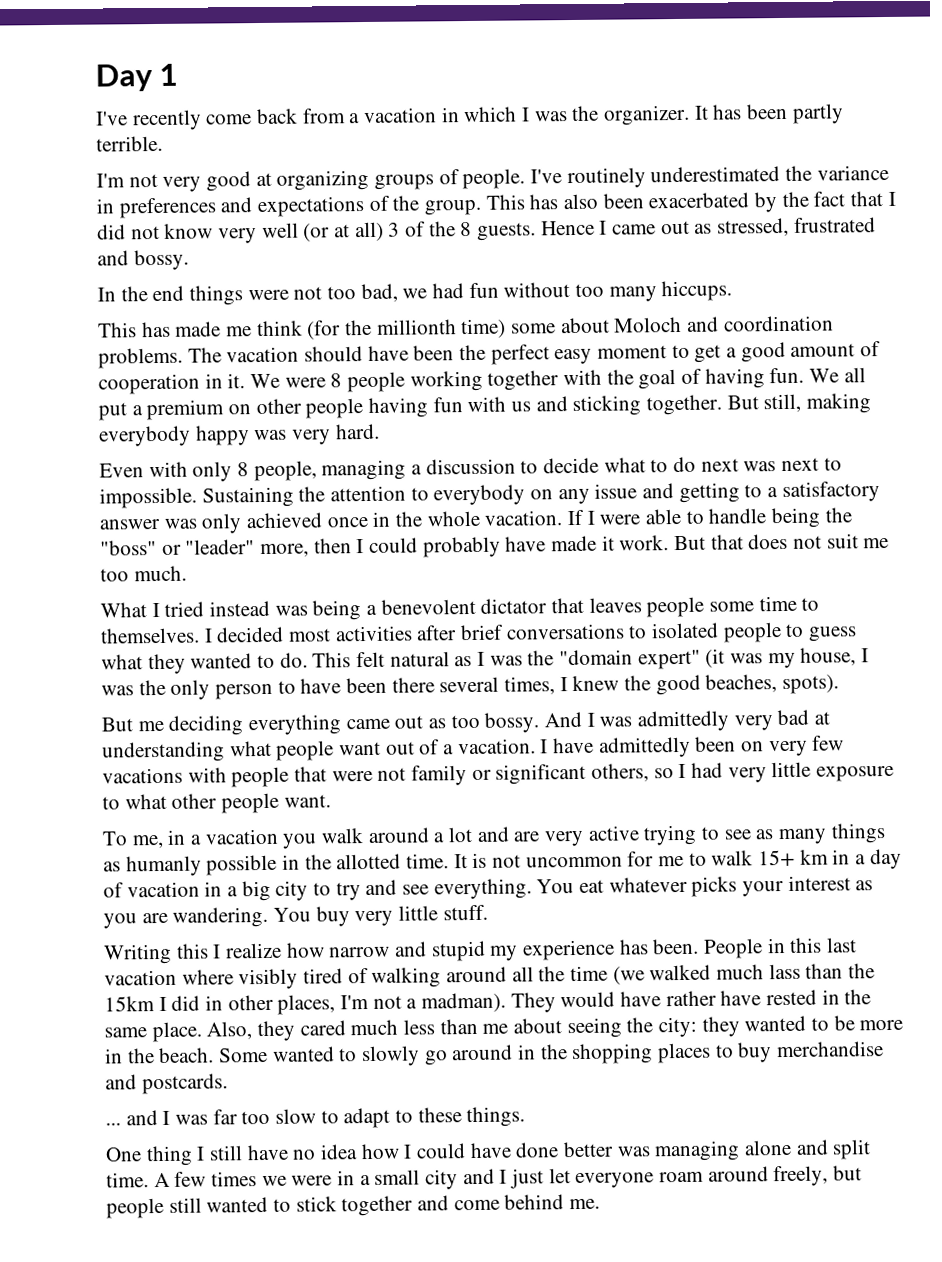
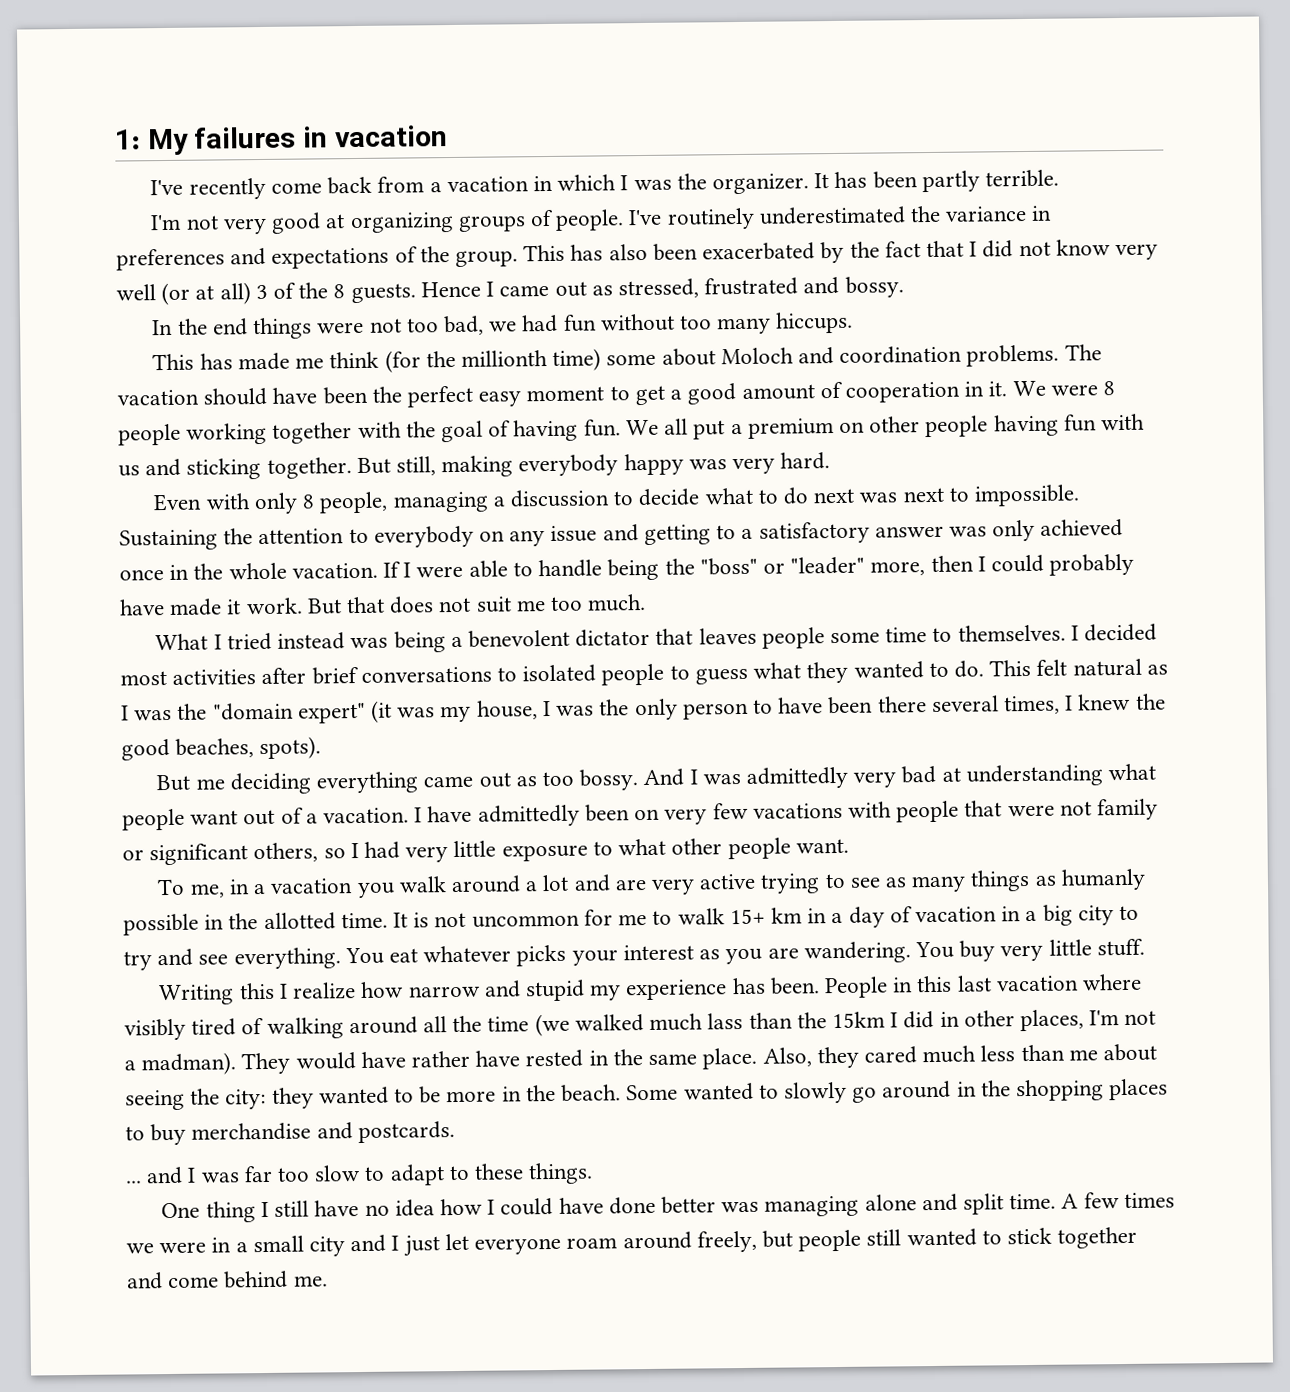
- Day 1
+ 1: My failures in vacation

